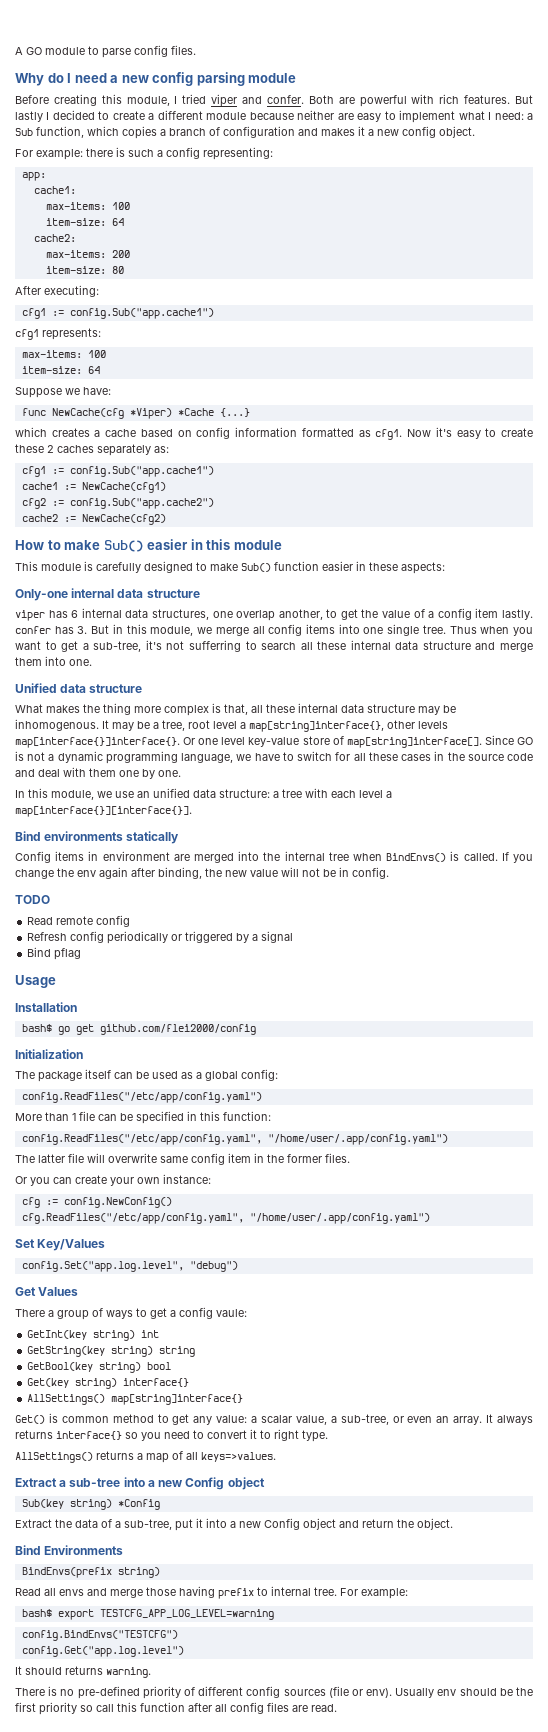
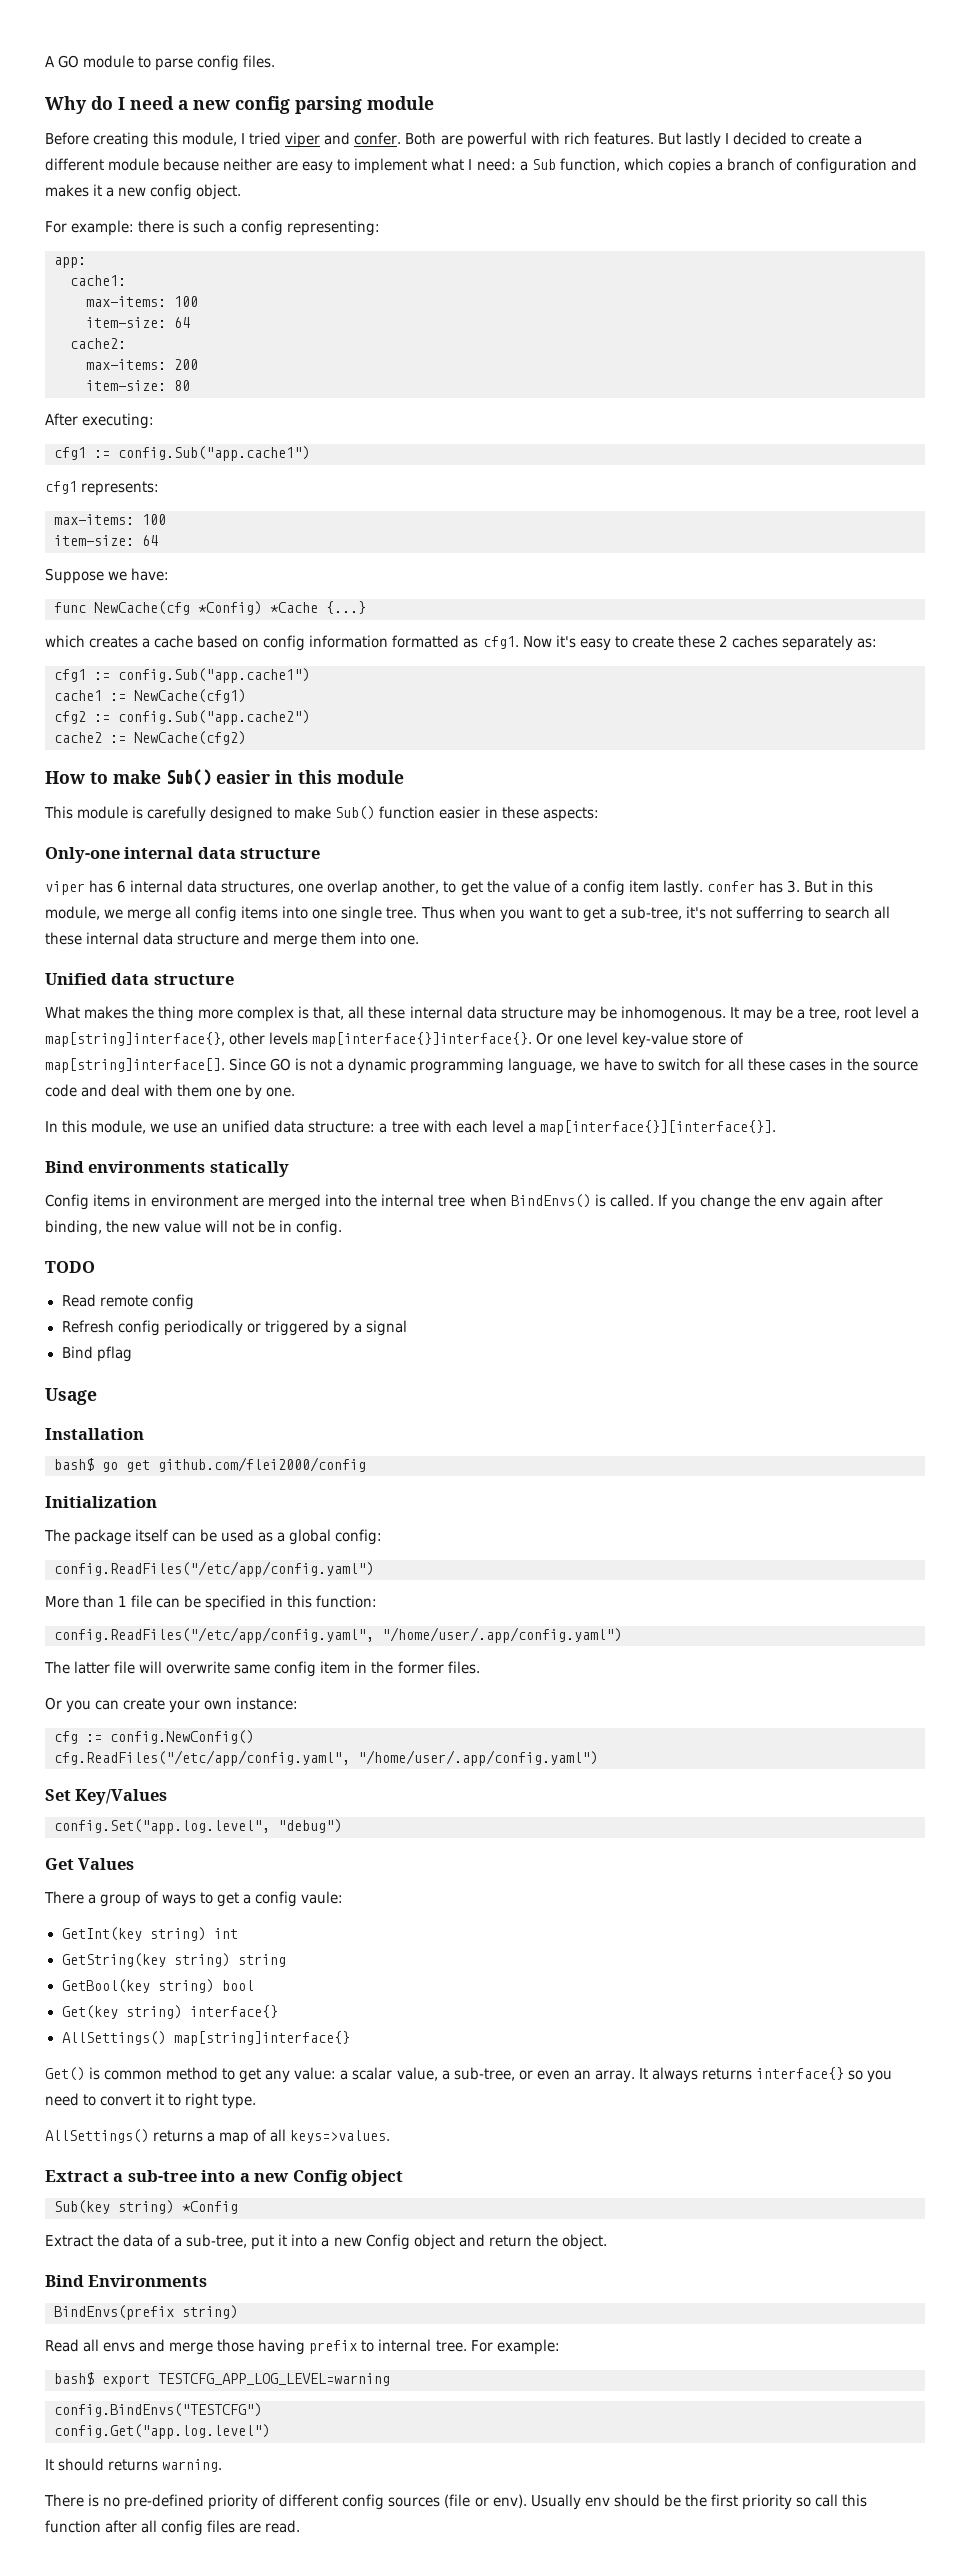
- func NewCache(cfg *Viper) *Cache {...}
+ func NewCache(cfg *Config) *Cache {...}

